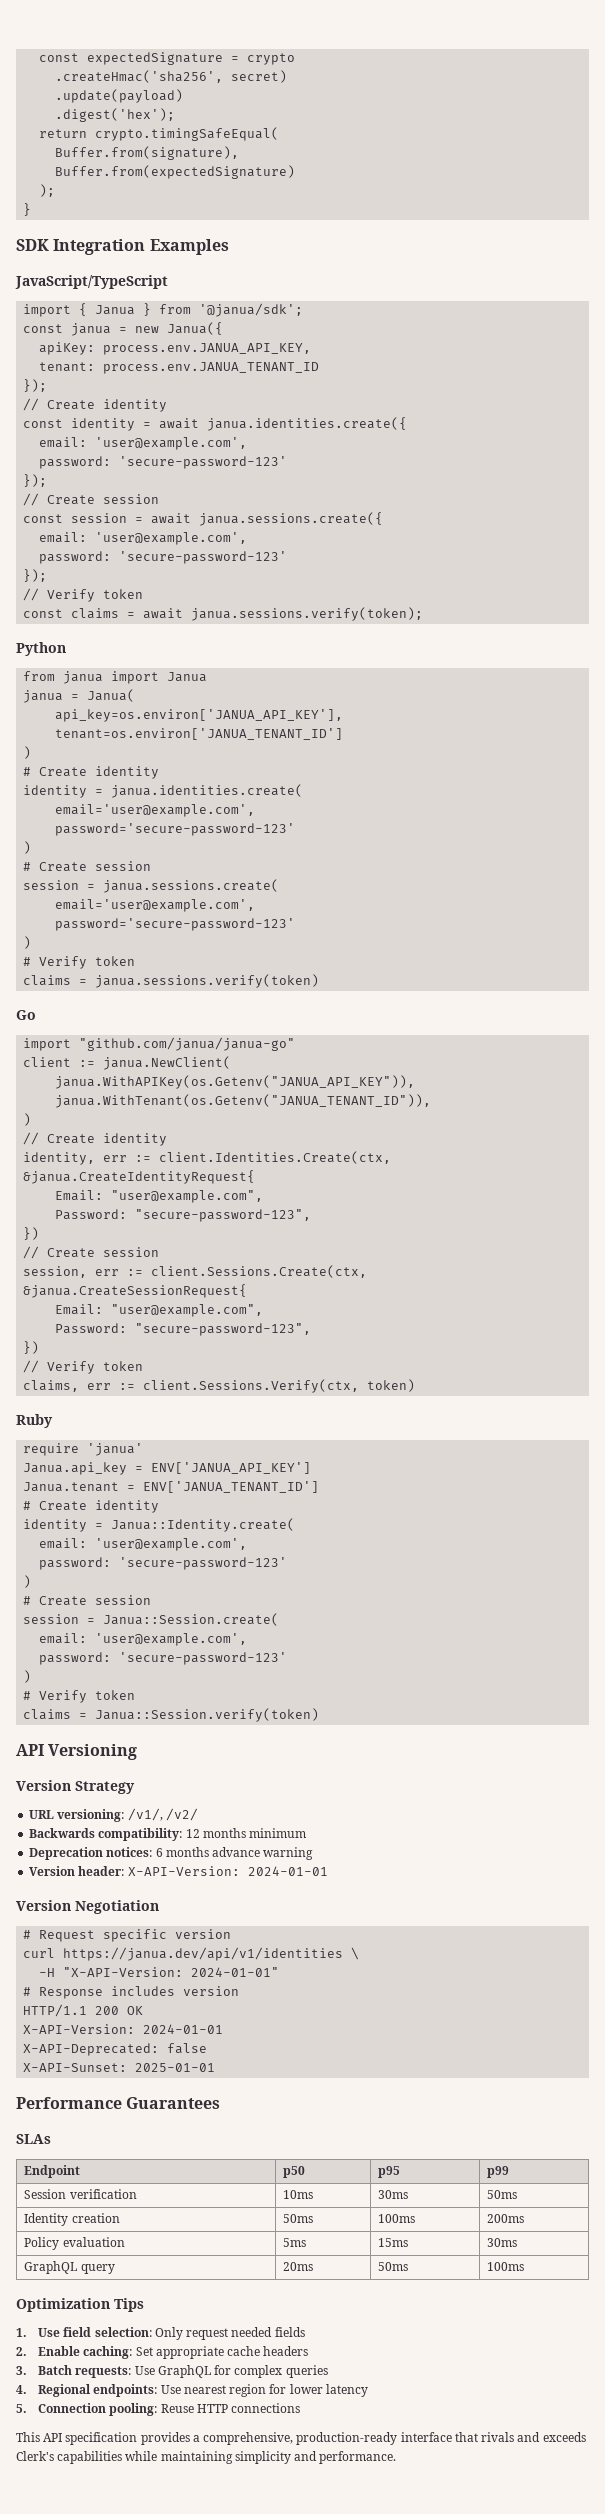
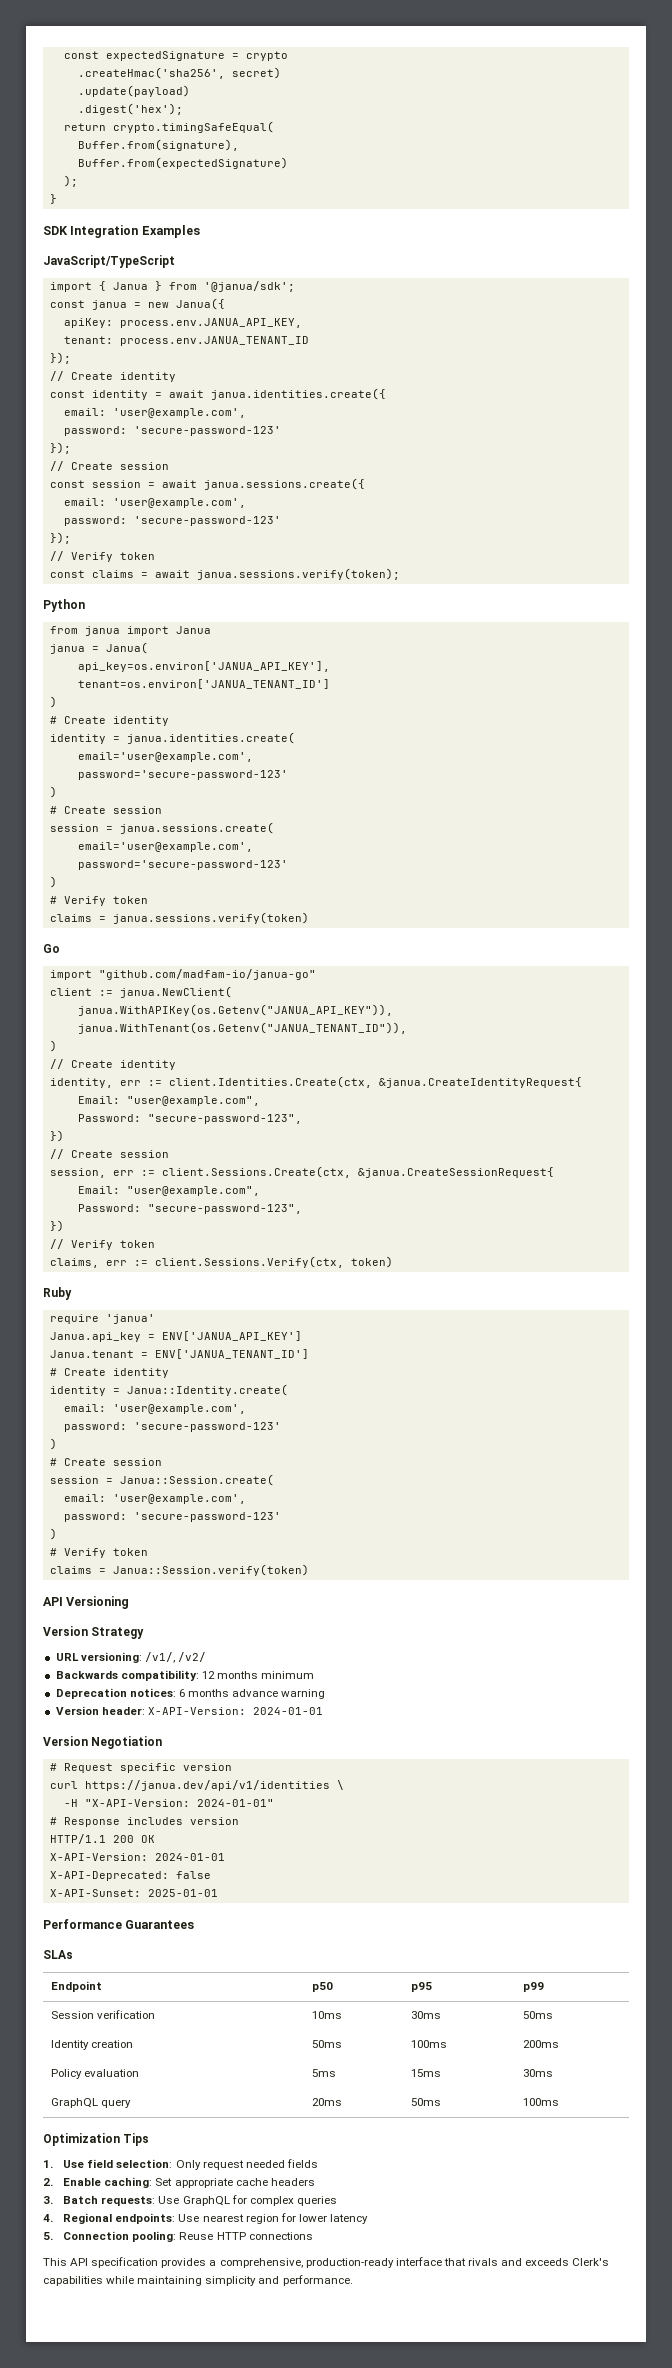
- import "github.com/janua/janua-go"
+ import "github.com/madfam-io/janua-go"

